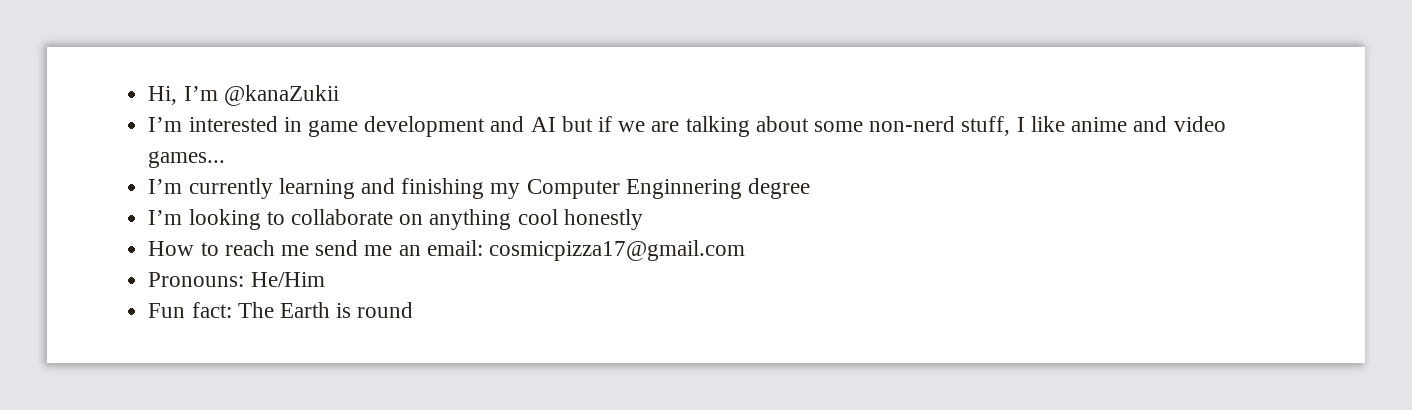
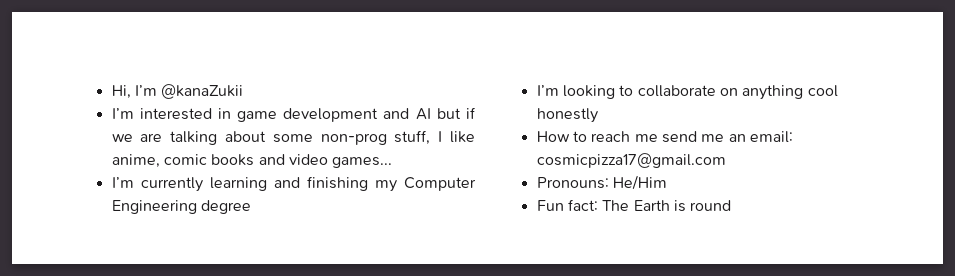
- I’m interested in game development and AI but if we are talking about some non-nerd stuff, I like anime and video games...
+ I’m interested in game development and AI but if we are talking about some non-prog stuff, I like anime, comic books and video games...
- I’m currently learning and finishing my Computer Enginnering degree
+ I’m currently learning and finishing my Computer Engineering degree

